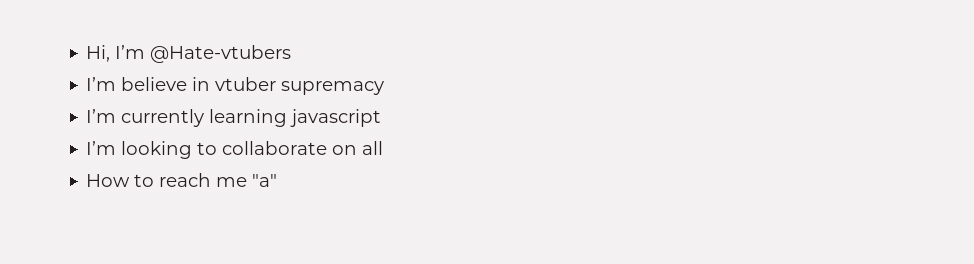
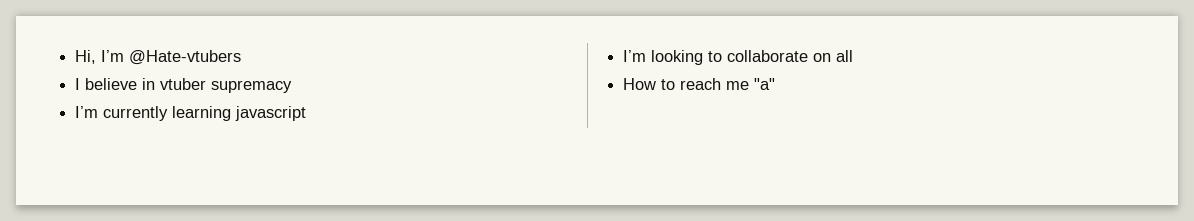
- I’m believe in vtuber supremacy
+ I believe in vtuber supremacy

